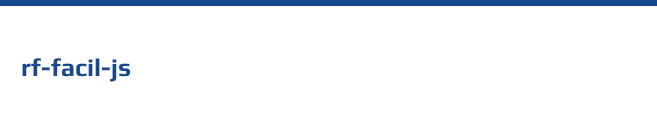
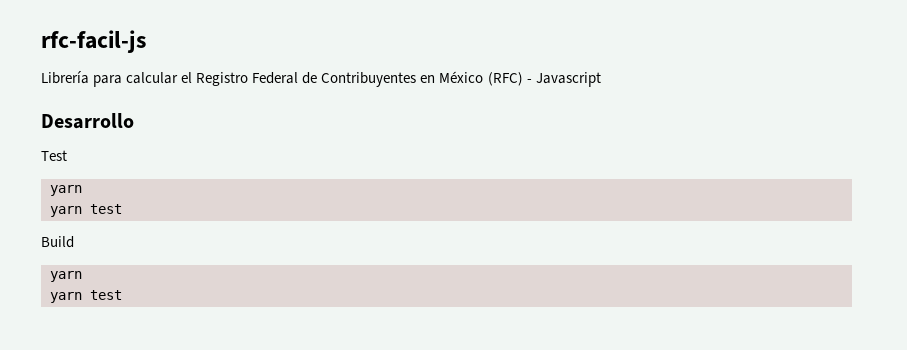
- rf-facil-js
+ rfc-facil-js
+ Librería para calcular el Registro Federal de Contribuyentes en México (RFC) - Javascript
+ Desarrollo
+ Test
+ yarn
+ yarn test
+ Build
+ yarn
+ yarn test

